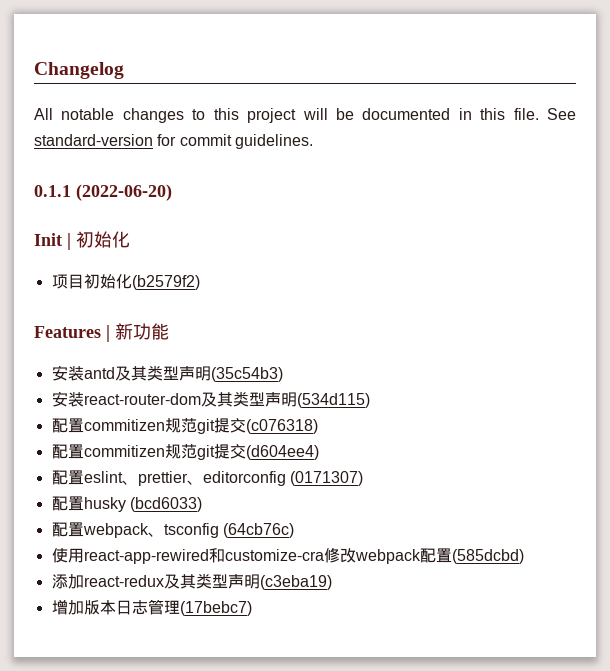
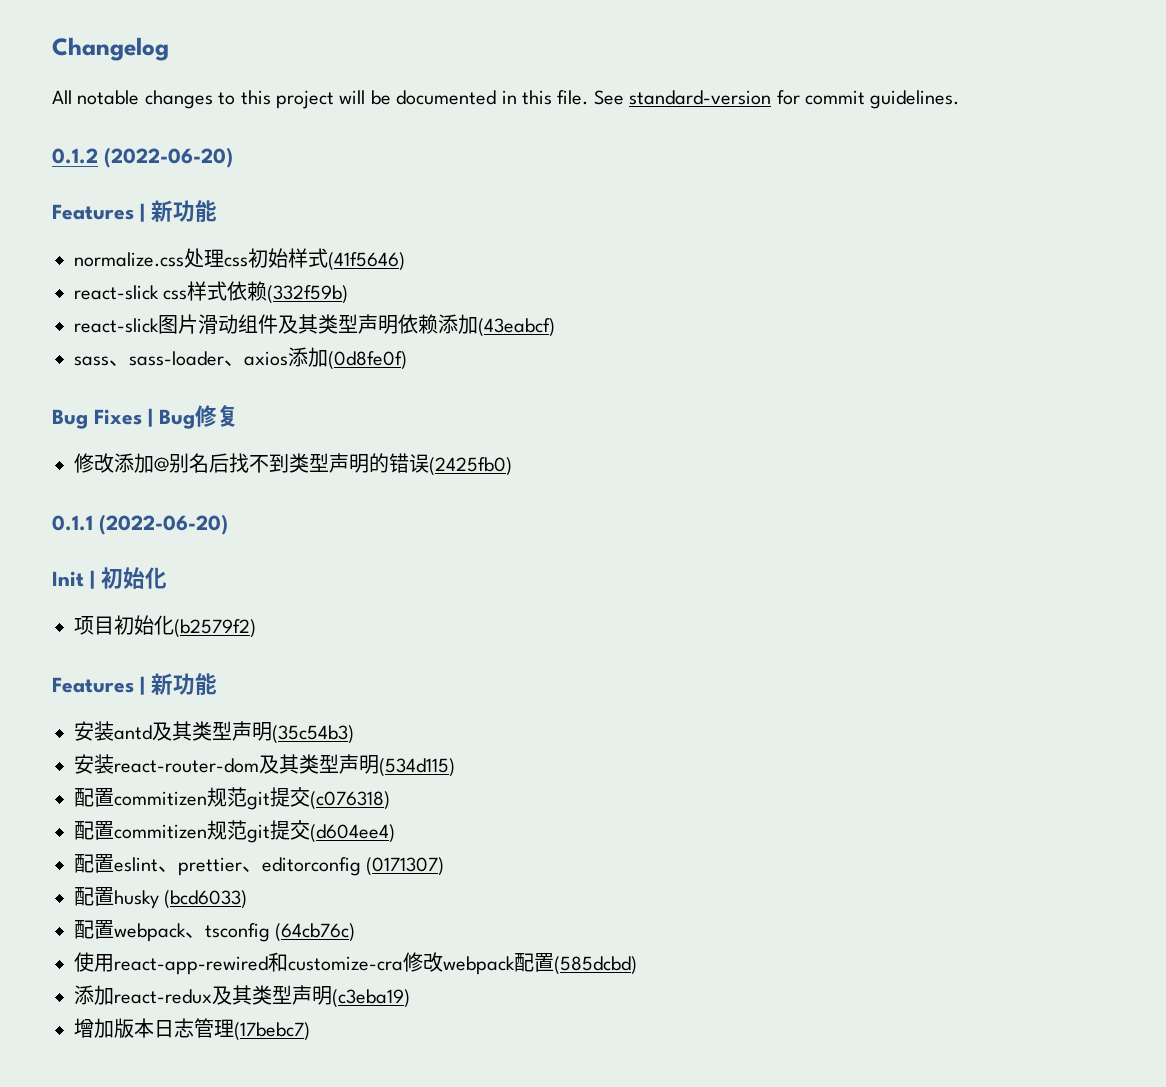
+ 0.1.2 (2022-06-20)
+ Features | 新功能
+ normalize.css处理css初始样式(41f5646)
+ react-slick css样式依赖(332f59b)
+ react-slick图片滑动组件及其类型声明依赖添加(43eabcf)
+ sass、sass-loader、axios添加(0d8fe0f)
+ Bug Fixes | Bug修复
+ 修改添加@别名后找不到类型声明的错误(2425fb0)

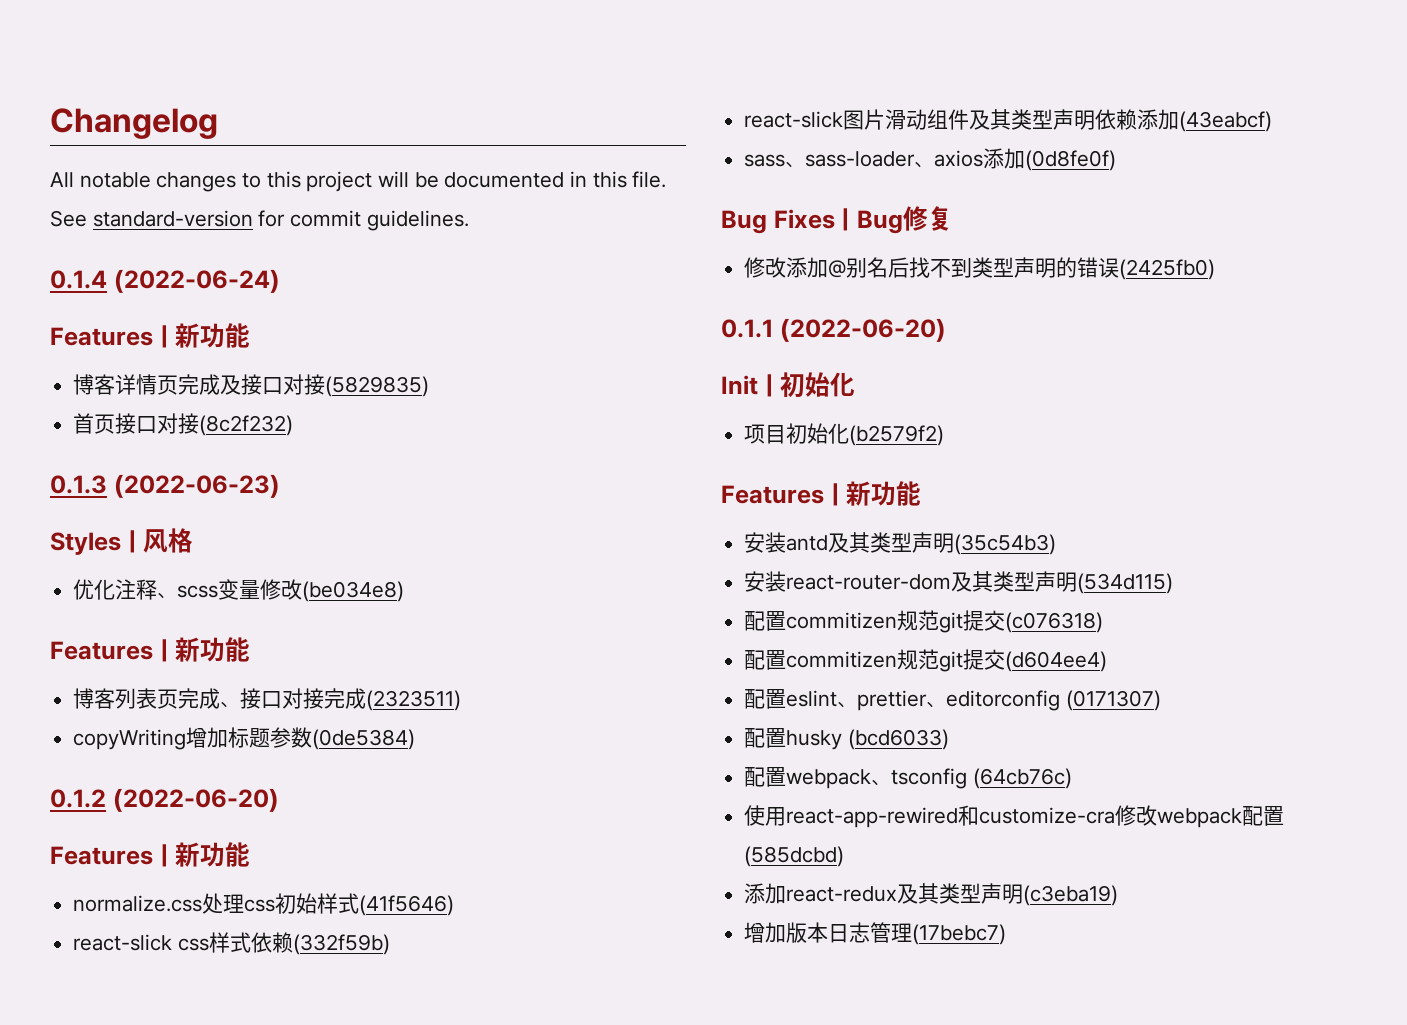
+ 0.1.4 (2022-06-24)
+ Features | 新功能
+ 博客详情页完成及接口对接(5829835)
+ 首页接口对接(8c2f232)
+ 0.1.3 (2022-06-23)
+ Styles | 风格
+ 优化注释、scss变量修改(be034e8)
+ Features | 新功能
+ 博客列表页完成、接口对接完成(2323511)
+ copyWriting增加标题参数(0de5384)

